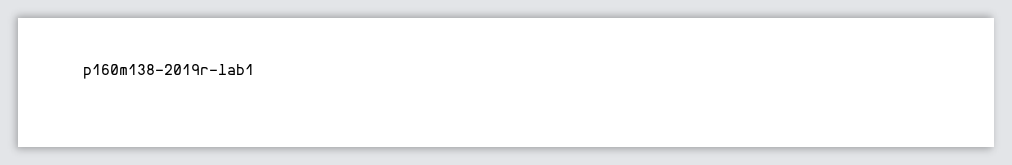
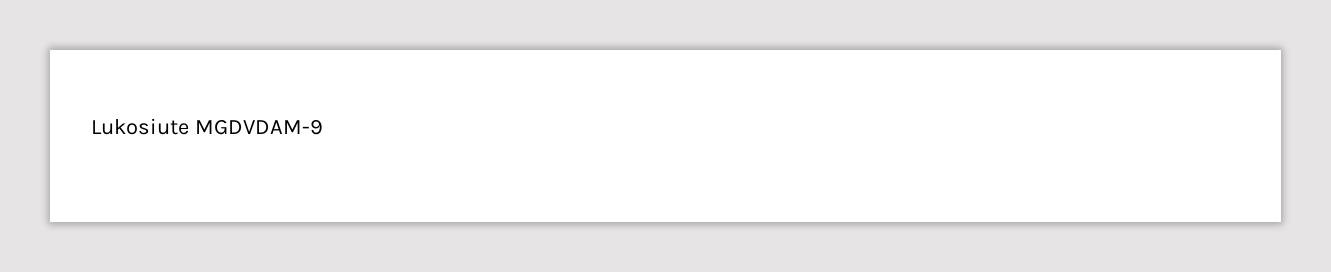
- p160m138-2019r-lab1
+ Lukosiute MGDVDAM-9

